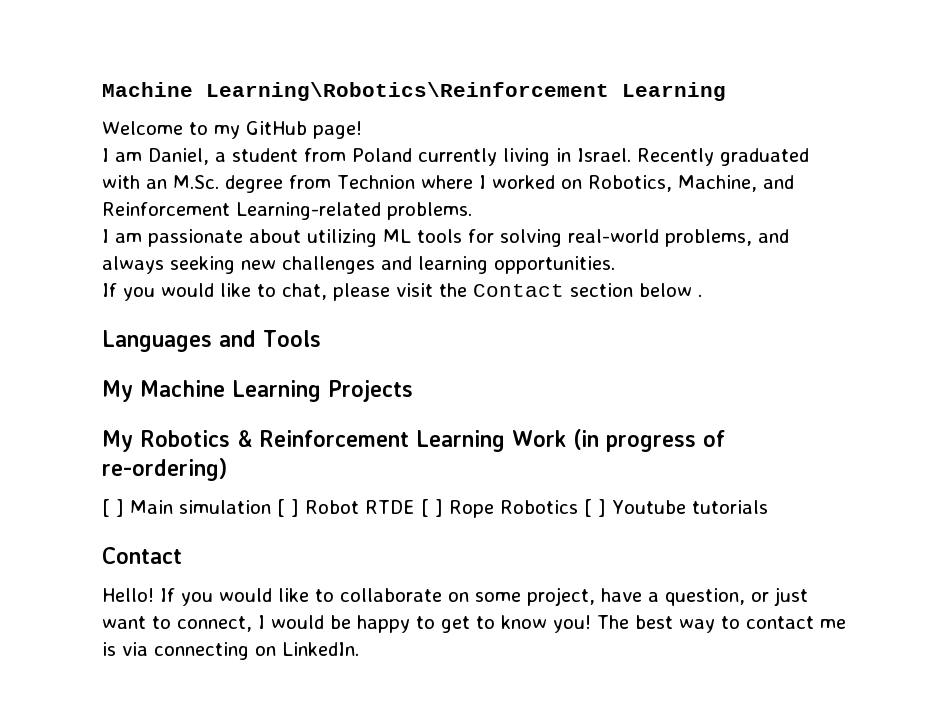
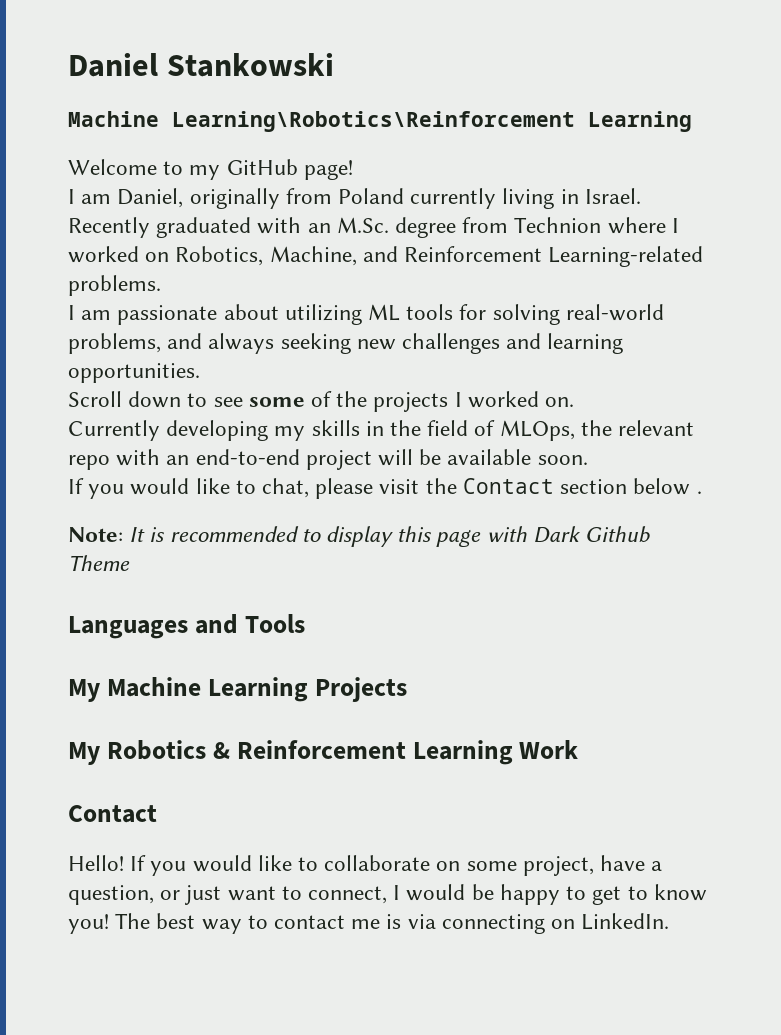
+ Daniel Stankowski
- I am Daniel, a student from Poland currently living in Israel.
+ I am Daniel, originally from Poland currently living in Israel.
+ Scroll down to see some of the projects I worked on.
+ Currently developing my skills in the field of MLOps, the relevant repo with an end-to-end project will be available soon.
+ Note: It is recommended to display this page with Dark Github Theme
- My Robotics & Reinforcement Learning Work (in progress of re-ordering)
- [ ] Main simulation [ ] Robot RTDE [ ] Rope Robotics [ ] Youtube tutorials
+ My Robotics & Reinforcement Learning Work

